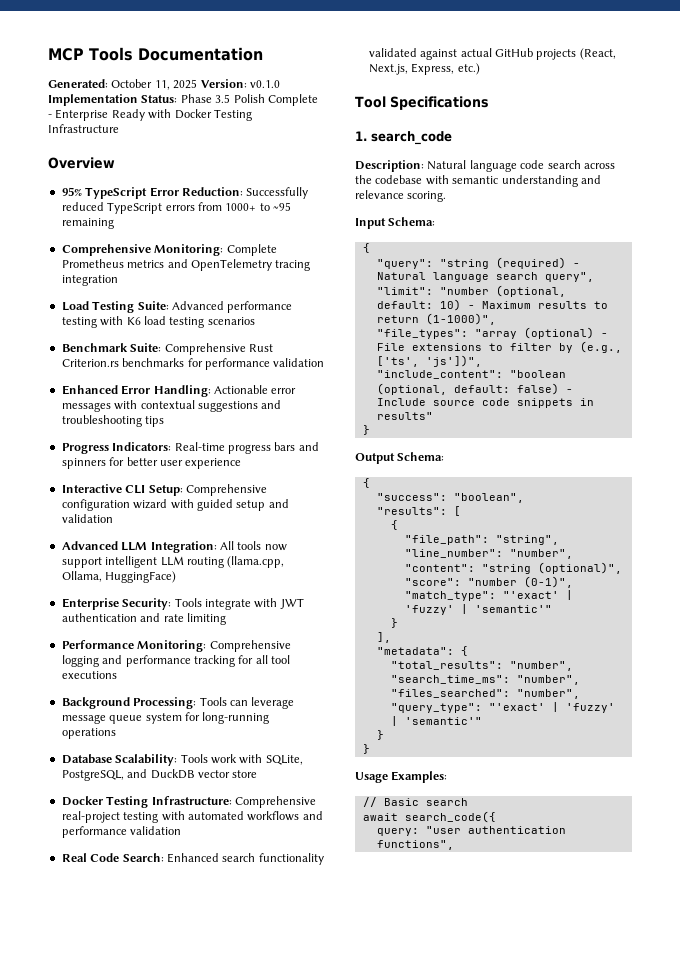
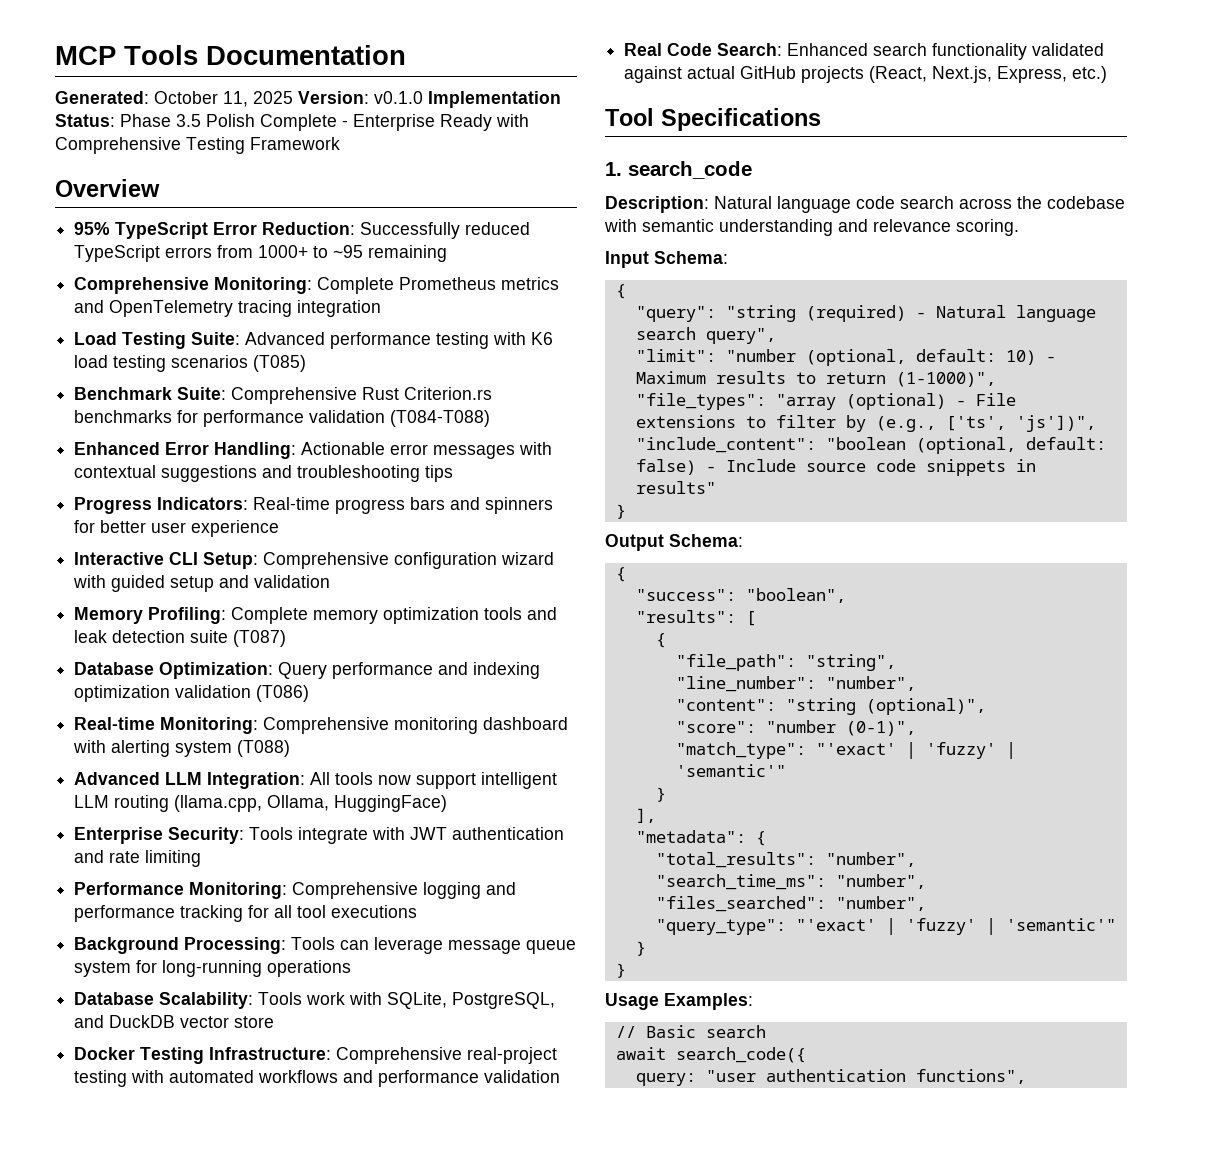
- Generated: October 11, 2025 Version: v0.1.0 Implementation Status: Phase 3.5 Polish Complete - Enterprise Ready with Docker Testing Infrastructure
+ Generated: October 11, 2025 Version: v0.1.0 Implementation Status: Phase 3.5 Polish Complete - Enterprise Ready with Comprehensive Testing Framework
- Load Testing Suite: Advanced performance testing with K6 load testing scenarios
+ Load Testing Suite: Advanced performance testing with K6 load testing scenarios (T085)
- Benchmark Suite: Comprehensive Rust Criterion.rs benchmarks for performance validation
+ Benchmark Suite: Comprehensive Rust Criterion.rs benchmarks for performance validation (T084-T088)
+ Memory Profiling: Complete memory optimization tools and leak detection suite (T087)
+ Database Optimization: Query performance and indexing optimization validation (T086)
+ Real-time Monitoring: Comprehensive monitoring dashboard with alerting system (T088)

